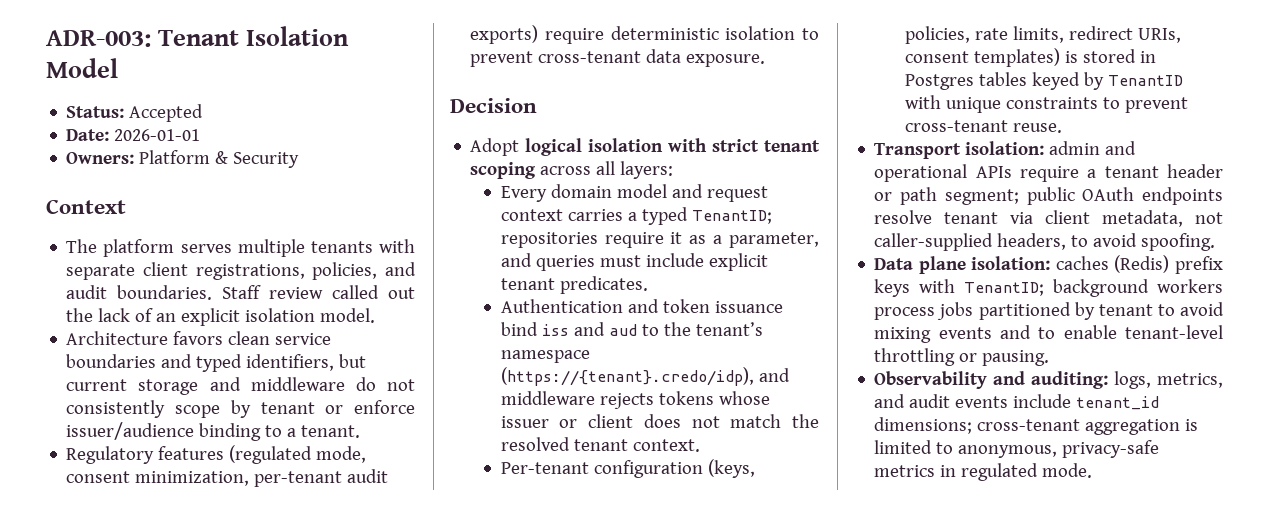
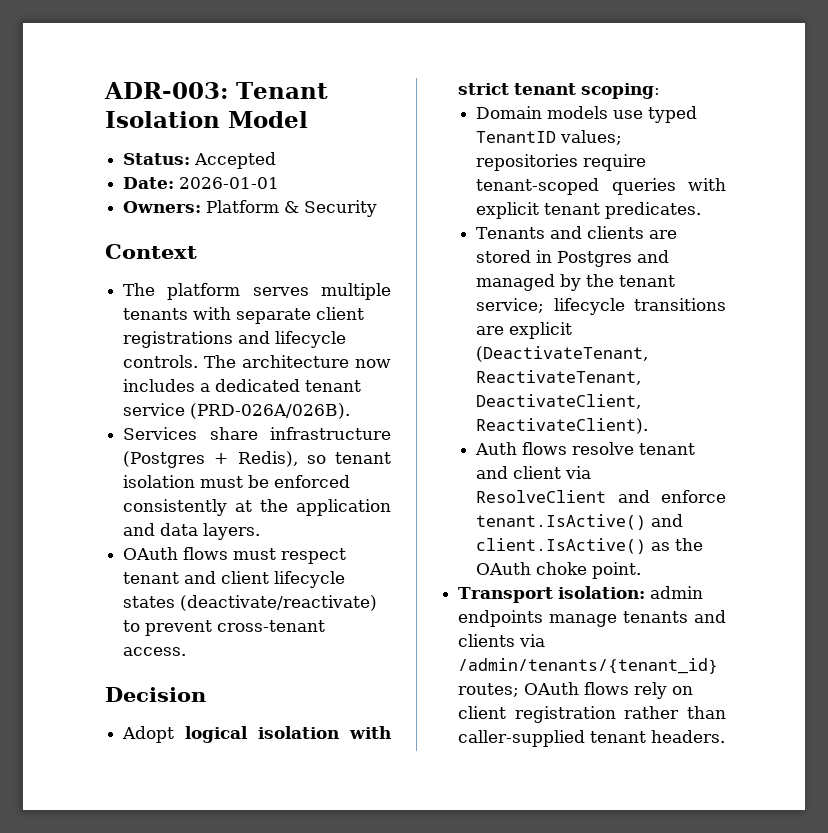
- The platform serves multiple tenants with separate client registrations, policies, and audit boundaries. Staff review called out the lack of an explicit isolation model.
- Architecture favors clean service boundaries and typed identifiers, but current storage and middleware do not consistently scope by tenant or enforce issuer/audience binding to a tenant.
- Regulatory features (regulated mode, consent minimization, per-tenant audit exports) require deterministic isolation to prevent cross-tenant data exposure.
+ The platform serves multiple tenants with separate client registrations and lifecycle controls. The architecture now includes a dedicated tenant service (PRD-026A/026B).
+ Services share infrastructure (Postgres + Redis), so tenant isolation must be enforced consistently at the application and data layers.
+ OAuth flows must respect tenant and client lifecycle states (deactivate/reactivate) to prevent cross-tenant access.
- Adopt logical isolation with strict tenant scoping across all layers:
- Every domain model and request context carries a typed TenantID; repositories require it as a parameter, and queries must include explicit tenant predicates.
- Authentication and token issuance bind iss and aud to the tenant’s namespace (https://{tenant}.credo/idp), and middleware rejects tokens whose issuer or client does not match the resolved tenant context.
- Per-tenant configuration (keys, policies, rate limits, redirect URIs, consent templates) is stored in Postgres tables keyed by TenantID with unique constraints to prevent cross-tenant reuse.
- Transport isolation: admin and operational APIs require a tenant header or path segment; public OAuth endpoints resolve tenant via client metadata, not caller-supplied headers, to avoid spoofing.
- Data plane isolation: caches (Redis) prefix keys with TenantID; background workers process jobs partitioned by tenant to avoid mixing events and to enable tenant-level throttling or pausing.
- Observability and auditing: logs, metrics, and audit events include tenant_id dimensions; cross-tenant aggregation is limited to anonymous, privacy-safe metrics in regulated mode.
+ Adopt logical isolation with strict tenant scoping:
+ Domain models use typed TenantID values; repositories require tenant-scoped queries with explicit tenant predicates.
+ Tenants and clients are stored in Postgres and managed by the tenant service; lifecycle transitions are explicit (DeactivateTenant, ReactivateTenant, DeactivateClient, ReactivateClient).
+ Auth flows resolve tenant and client via ResolveClient and enforce tenant.IsActive() and client.IsActive() as the OAuth choke point.
+ Transport isolation: admin endpoints manage tenants and clients via /admin/tenants/{tenant_id} routes; OAuth flows rely on client registration rather than caller-supplied tenant headers.

